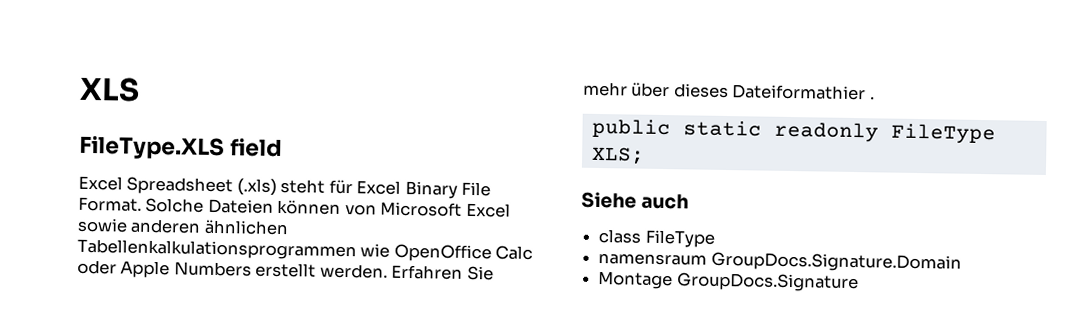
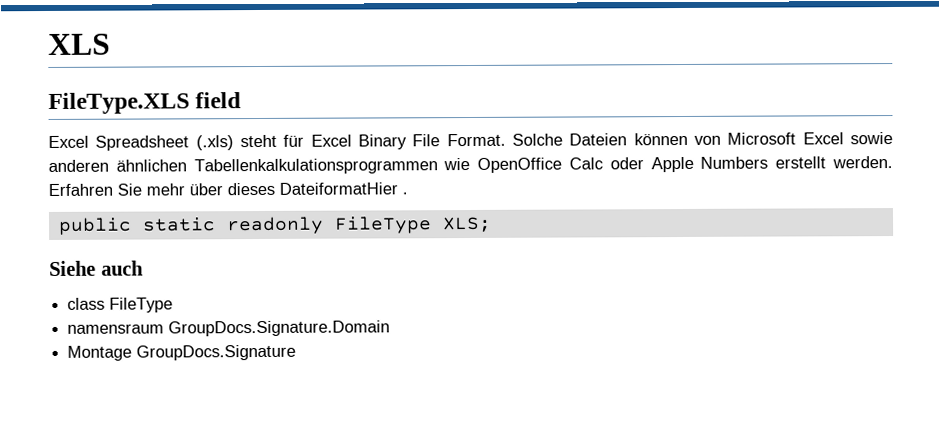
- Erfahren Sie mehr über dieses Dateiformathier .
+ Erfahren Sie mehr über dieses DateiformatHier .

